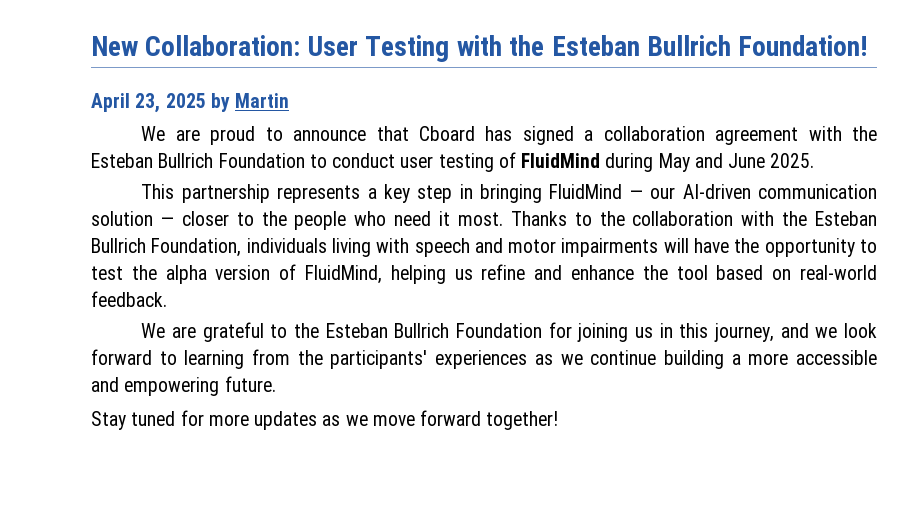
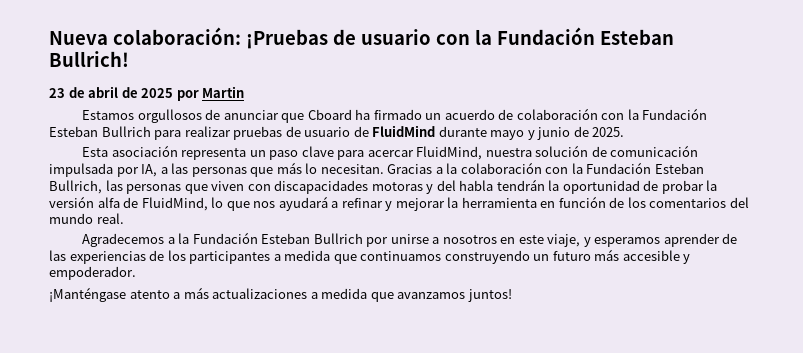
- New Collaboration: User Testing with the Esteban Bullrich Foundation!
- April 23, 2025 by Martin
- We are proud to announce that Cboard has signed a collaboration agreement with the Esteban Bullrich Foundation to conduct user testing of FluidMind during May and June 2025.
- This partnership represents a key step in bringing FluidMind — our AI-driven communication solution — closer to the people who need it most. Thanks to the collaboration with the Esteban Bullrich Foundation, individuals living with speech and motor impairments will have the opportunity to test the alpha version of FluidMind, helping us refine and enhance the tool based on real-world feedback.
- We are grateful to the Esteban Bullrich Foundation for joining us in this journey, and we look forward to learning from the participants' experiences as we continue building a more accessible and empowering future.
- Stay tuned for more updates as we move forward together!
+ Nueva colaboración: ¡Pruebas de usuario con la Fundación Esteban Bullrich!
+ 23 de abril de 2025 por Martin
+ Estamos orgullosos de anunciar que Cboard ha firmado un acuerdo de colaboración con la Fundación Esteban Bullrich para realizar pruebas de usuario de FluidMind durante mayo y junio de 2025.
+ Esta asociación representa un paso clave para acercar FluidMind, nuestra solución de comunicación impulsada por IA, a las personas que más lo necesitan. Gracias a la colaboración con la Fundación Esteban Bullrich, las personas que viven con discapacidades motoras y del habla tendrán la oportunidad de probar la versión alfa de FluidMind, lo que nos ayudará a refinar y mejorar la herramienta en función de los comentarios del mundo real.
+ Agradecemos a la Fundación Esteban Bullrich por unirse a nosotros en este viaje, y esperamos aprender de las experiencias de los participantes a medida que continuamos construyendo un futuro más accesible y empoderador.
+ ¡Manténgase atento a más actualizaciones a medida que avanzamos juntos!

